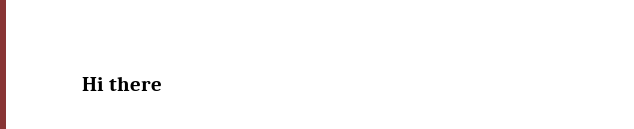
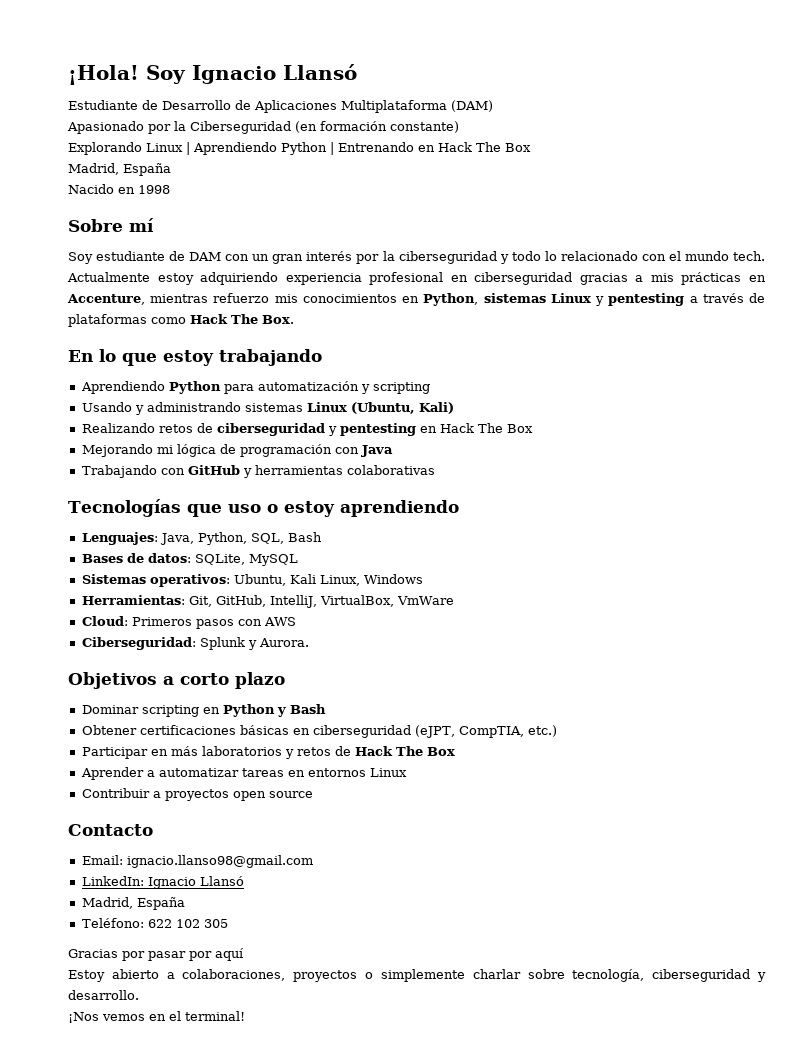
- Hi there
+ ¡Hola! Soy Ignacio Llansó
+ Estudiante de Desarrollo de Aplicaciones Multiplataforma (DAM)
+ Apasionado por la Ciberseguridad (en formación constante)
+ Explorando Linux | Aprendiendo Python | Entrenando en Hack The Box
+ Madrid, España
+ Nacido en 1998
+ Sobre mí
+ Soy estudiante de DAM con un gran interés por la ciberseguridad y todo lo relacionado con el mundo tech. Actualmente estoy adquiriendo experiencia profesional en ciberseguridad gracias a mis prácticas en Accenture, mientras refuerzo mis conocimientos en Python, sistemas Linux y pentesting a través de plataformas como Hack The Box.
+ En lo que estoy trabajando
+ Aprendiendo Python para automatización y scripting
+ Usando y administrando sistemas Linux (Ubuntu, Kali)
+ Realizando retos de ciberseguridad y pentesting en Hack The Box
+ Mejorando mi lógica de programación con Java
+ Trabajando con GitHub y herramientas colaborativas
+ Tecnologías que uso o estoy aprendiendo
+ Lenguajes: Java, Python, SQL, Bash
+ Bases de datos: SQLite, MySQL
+ Sistemas operativos: Ubuntu, Kali Linux, Windows
+ Herramientas: Git, GitHub, IntelliJ, VirtualBox, VmWare
+ Cloud: Primeros pasos con AWS
+ Ciberseguridad: Splunk y Aurora.
+ Objetivos a corto plazo
+ Dominar scripting en Python y Bash
+ Obtener certificaciones básicas en ciberseguridad (eJPT, CompTIA, etc.)
+ Participar en más laboratorios y retos de Hack The Box
+ Aprender a automatizar tareas en entornos Linux
+ Contribuir a proyectos open source
+ Contacto
+ Email: ignacio.llanso98@gmail.com
+ LinkedIn: Ignacio Llansó
+ Madrid, España
+ Teléfono: 622 102 305
+ Gracias por pasar por aquí
+ Estoy abierto a colaboraciones, proyectos o simplemente charlar sobre tecnología, ciberseguridad y desarrollo.
+ ¡Nos vemos en el terminal!

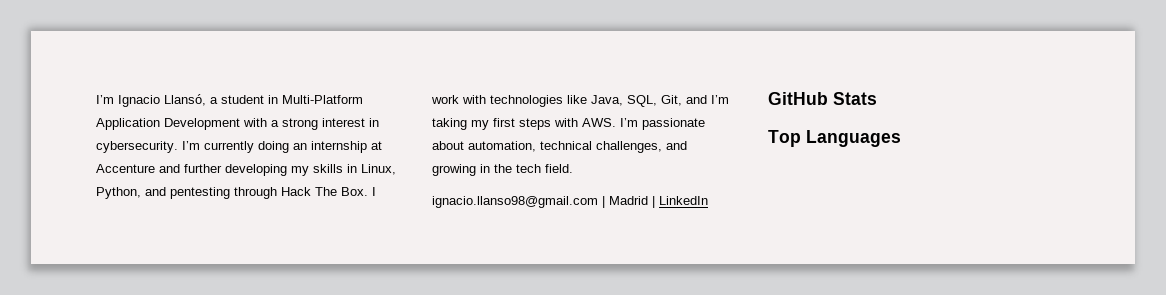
- ¡Hola! Soy Ignacio Llansó
- Estudiante de Desarrollo de Aplicaciones Multiplataforma (DAM)
- Apasionado por la Ciberseguridad (en formación constante)
- Explorando Linux | Aprendiendo Python | Entrenando en Hack The Box
- Madrid, España
- Nacido en 1998
- Sobre mí
- Soy estudiante de DAM con un gran interés por la ciberseguridad y todo lo relacionado con el mundo tech. Actualmente estoy adquiriendo experiencia profesional en ciberseguridad gracias a mis prácticas en Accenture, mientras refuerzo mis conocimientos en Python, sistemas Linux y pentesting a través de plataformas como Hack The Box.
- En lo que estoy trabajando
- Aprendiendo Python para automatización y scripting
- Usando y administrando sistemas Linux (Ubuntu, Kali)
- Realizando retos de ciberseguridad y pentesting en Hack The Box
- Mejorando mi lógica de programación con Java
- Trabajando con GitHub y herramientas colaborativas
- Tecnologías que uso o estoy aprendiendo
- Lenguajes: Java, Python, SQL, Bash
- Bases de datos: SQLite, MySQL
- Sistemas operativos: Ubuntu, Kali Linux, Windows
- Herramientas: Git, GitHub, IntelliJ, VirtualBox, VmWare
- Cloud: Primeros pasos con AWS
- Ciberseguridad: Splunk y Aurora.
- Objetivos a corto plazo
- Dominar scripting en Python y Bash
- Obtener certificaciones básicas en ciberseguridad (eJPT, CompTIA, etc.)
- Participar en más laboratorios y retos de Hack The Box
- Aprender a automatizar tareas en entornos Linux
- Contribuir a proyectos open source
- Contacto
- Email: ignacio.llanso98@gmail.com
- LinkedIn: Ignacio Llansó
- Madrid, España
- Teléfono: 622 102 305
- Gracias por pasar por aquí
- Estoy abierto a colaboraciones, proyectos o simplemente charlar sobre tecnología, ciberseguridad y desarrollo.
- ¡Nos vemos en el terminal!
+ I’m Ignacio Llansó, a student in Multi-Platform Application Development with a strong interest in cybersecurity. I’m currently doing an internship at Accenture and further developing my skills in Linux, Python, and pentesting through Hack The Box. I work with technologies like Java, SQL, Git, and I’m taking my first steps with AWS. I’m passionate about automation, technical challenges, and growing in the tech field.
+ ignacio.llanso98@gmail.com | Madrid | LinkedIn
+ GitHub Stats
+ Top Languages

